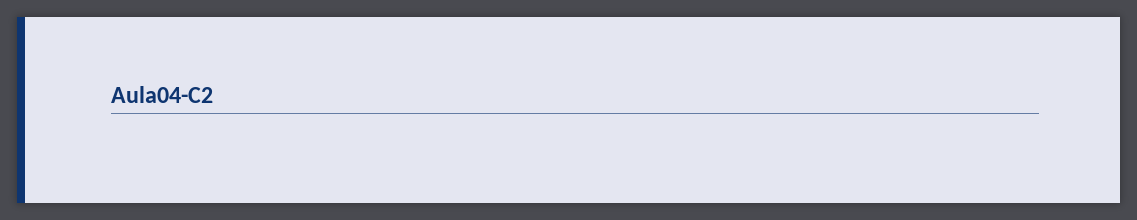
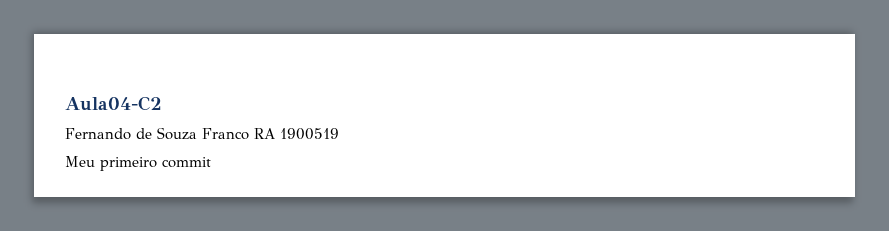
+ Fernando de Souza Franco RA 1900519
+ Meu primeiro commit

